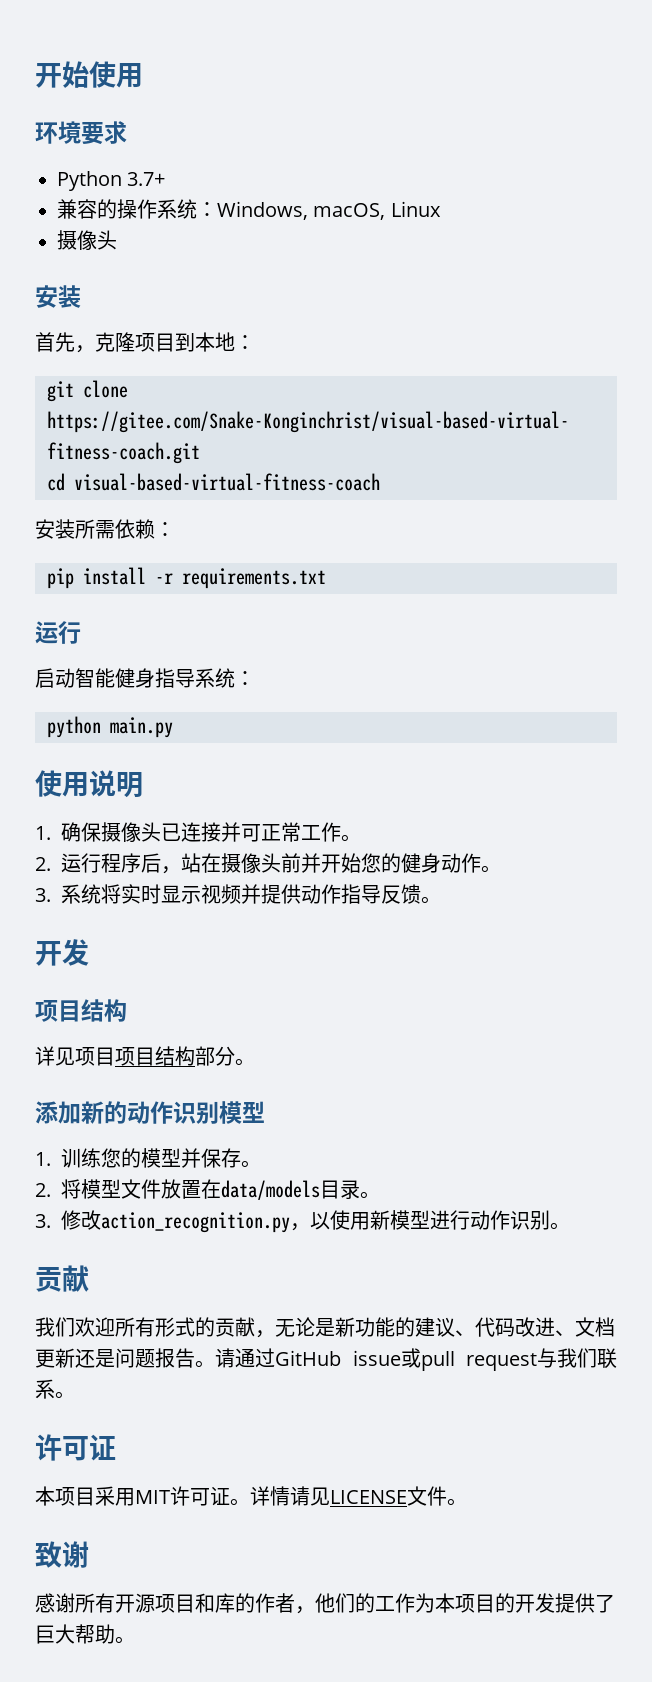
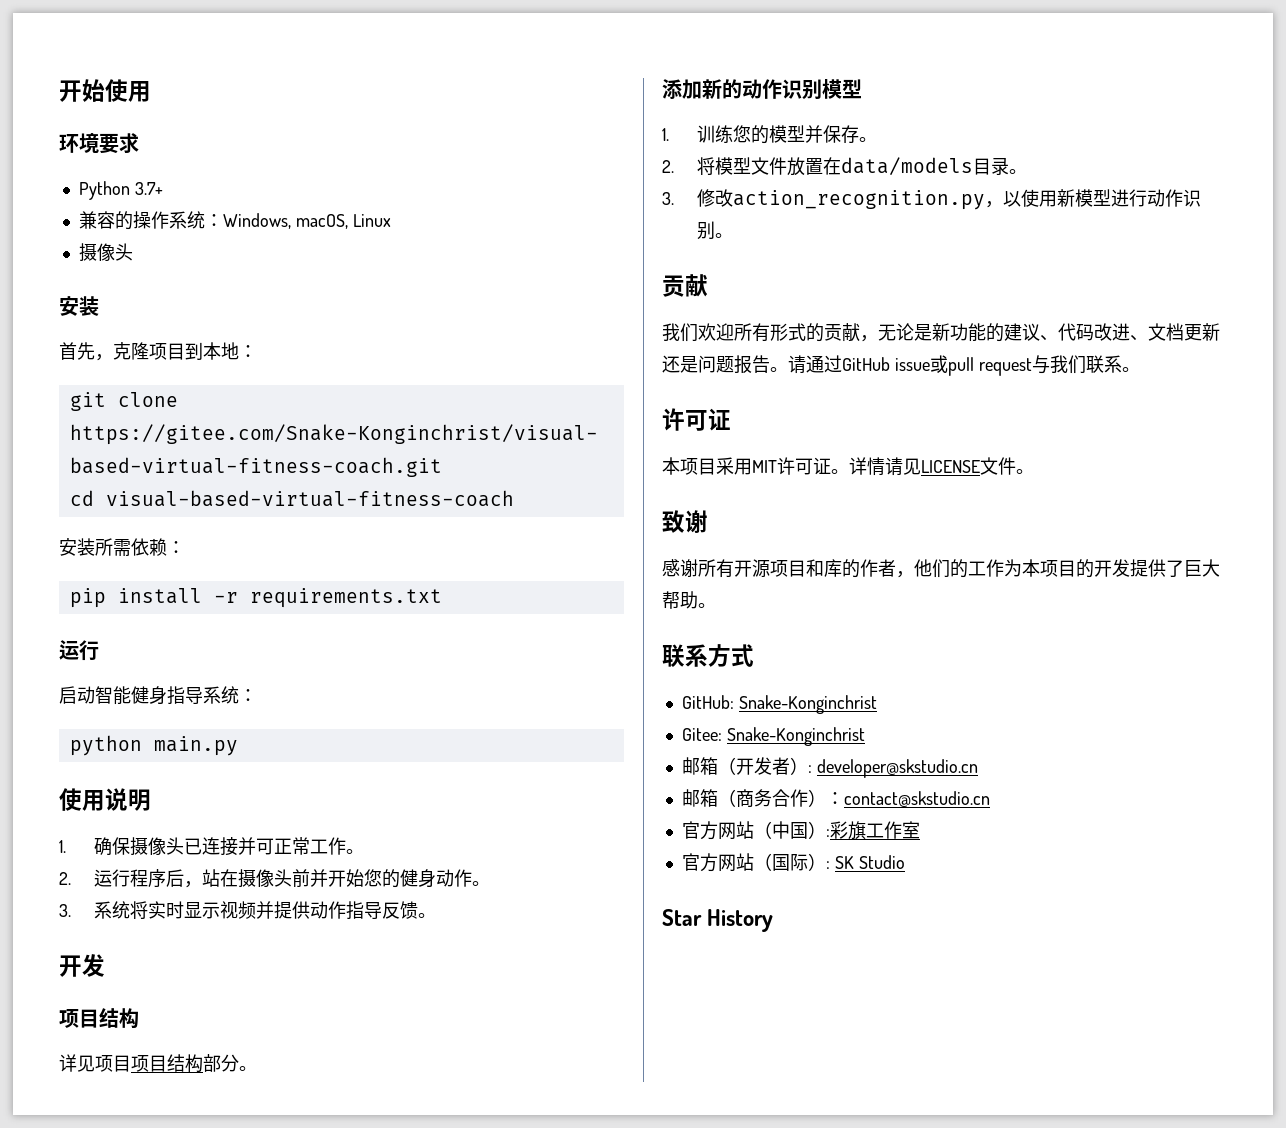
+ 联系方式
+ GitHub: Snake-Konginchrist
+ Gitee: Snake-Konginchrist
+ 邮箱（开发者）: developer@skstudio.cn
+ 邮箱（商务合作）：contact@skstudio.cn
+ 官方网站（中国）:彩旗工作室
+ 官方网站（国际）: SK Studio
+ Star History

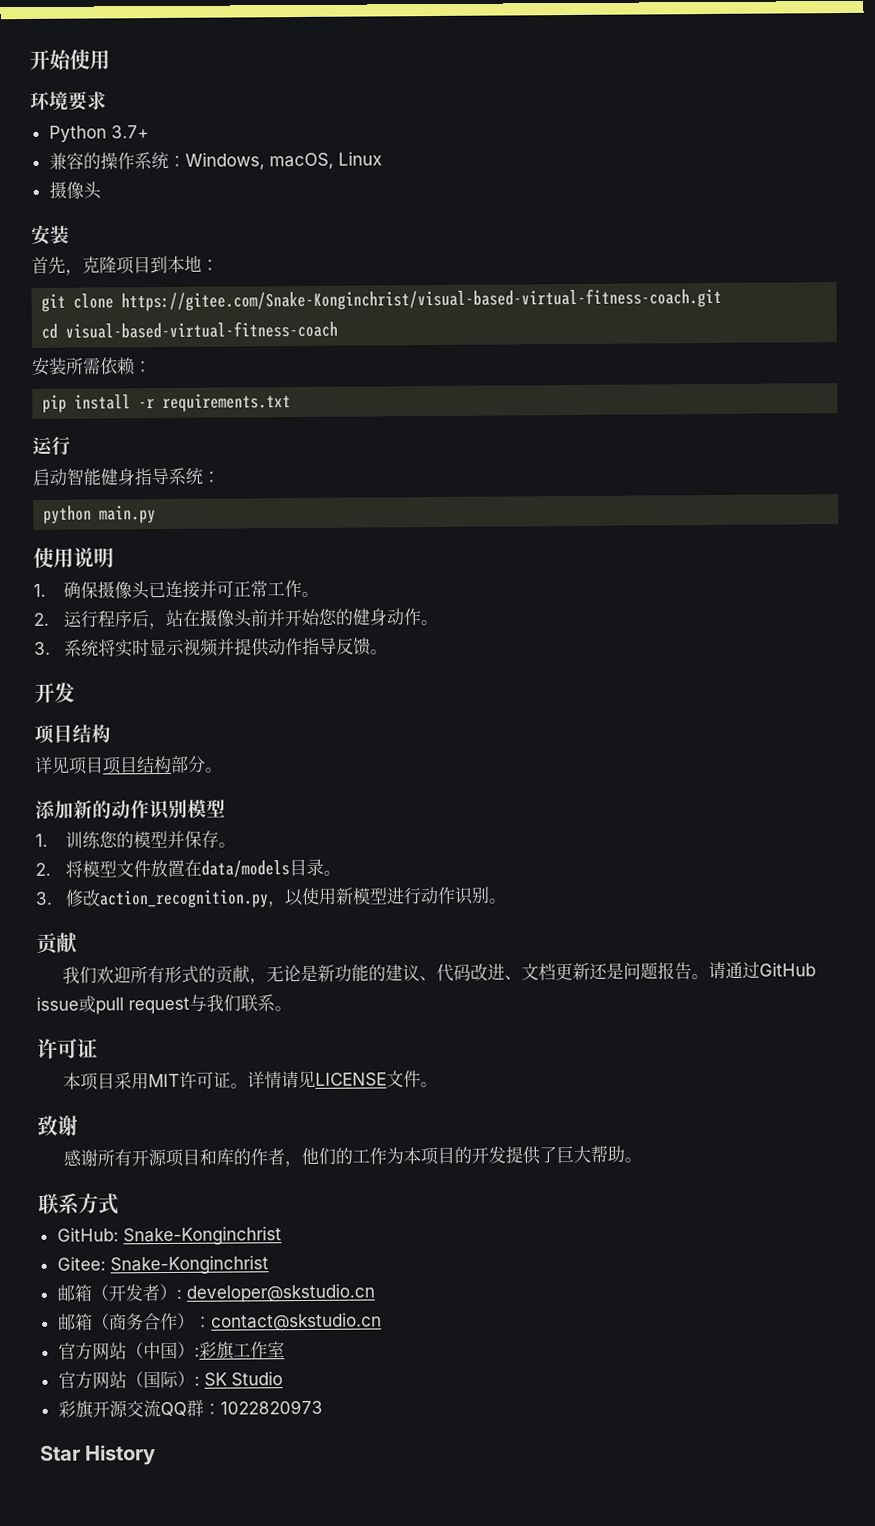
+ 彩旗开源交流QQ群：1022820973

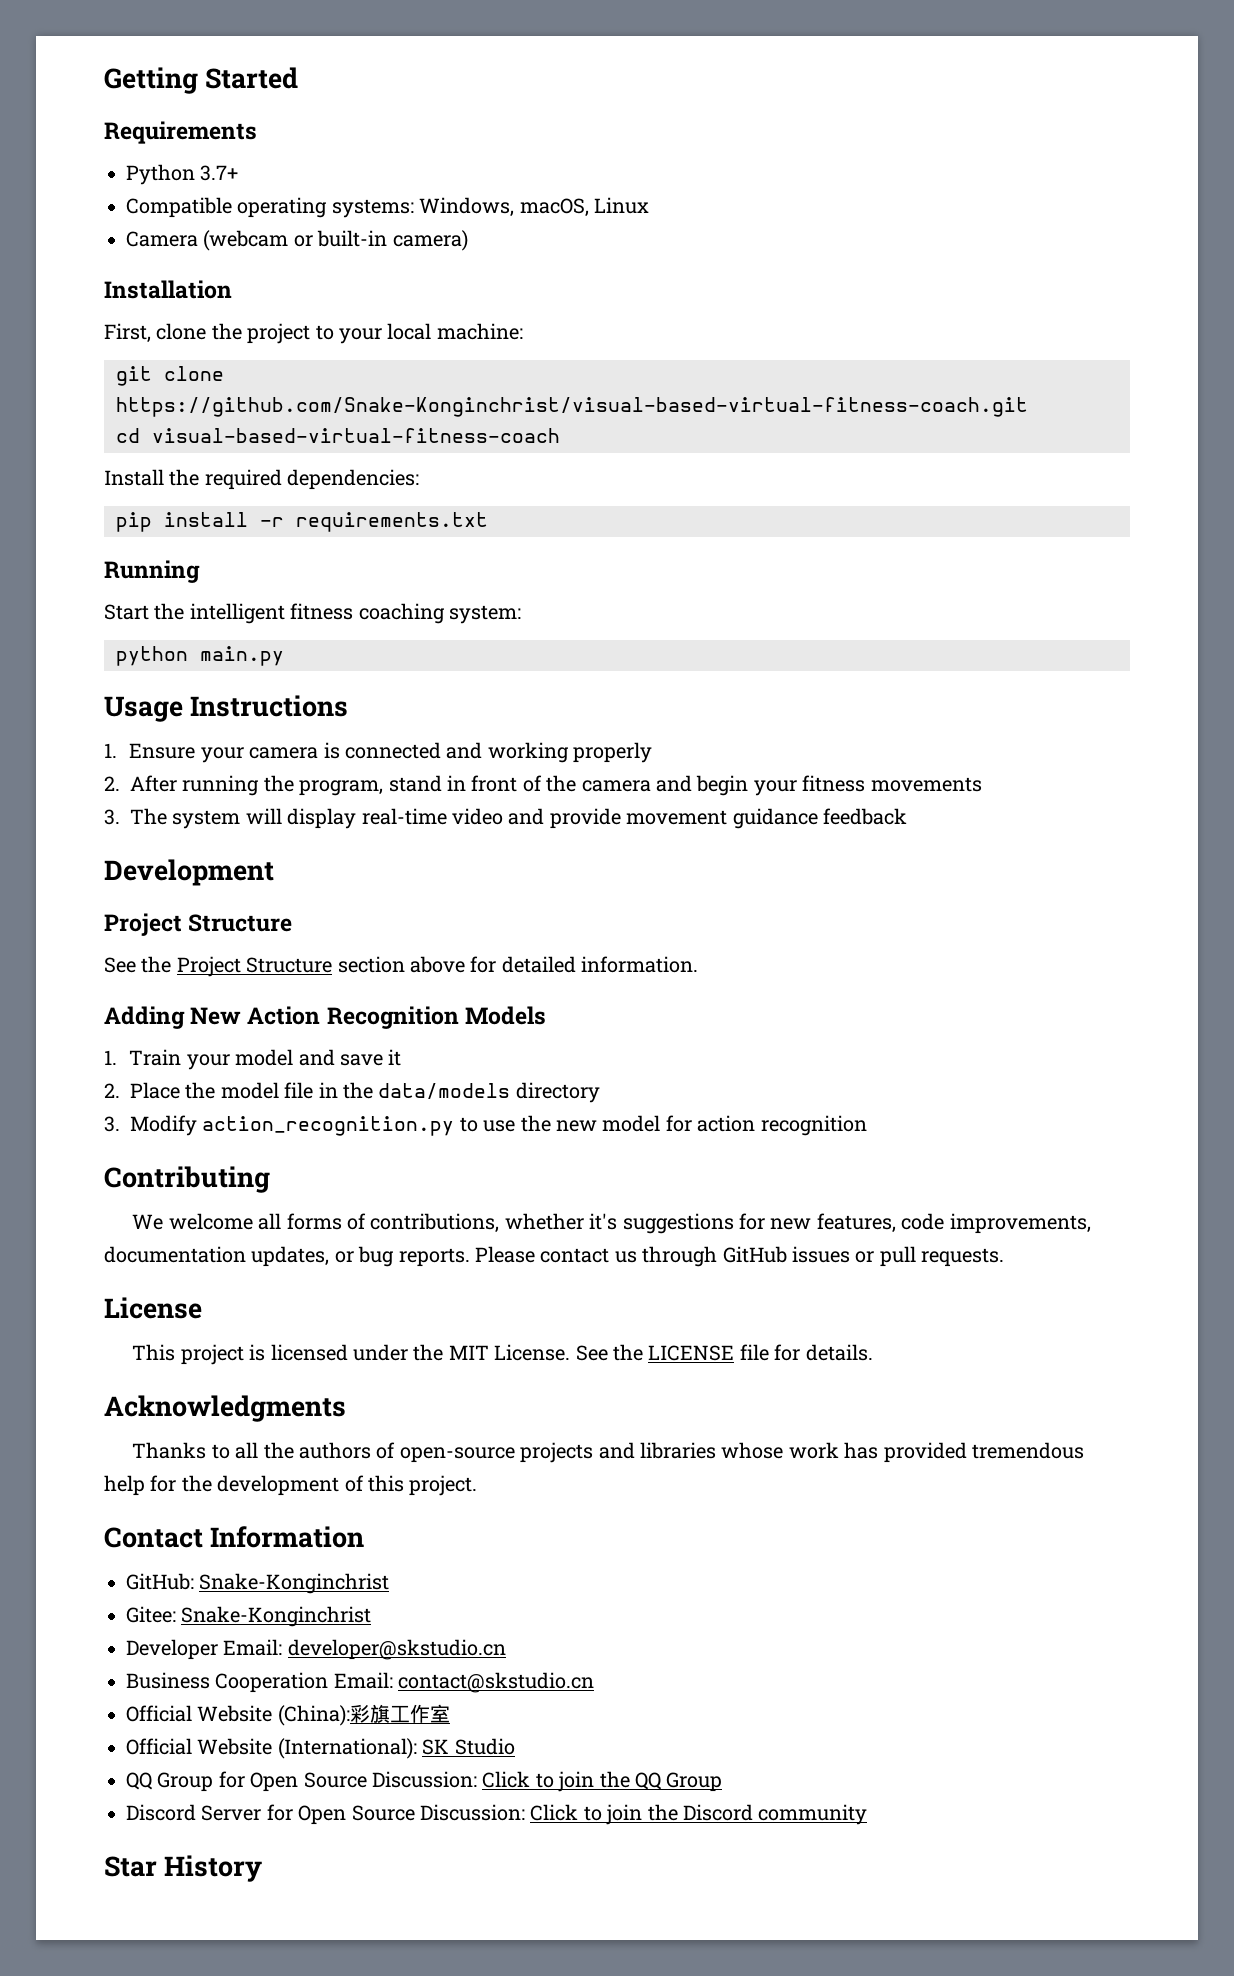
- 开始使用
- 环境要求
+ Getting Started
+ Requirements
  Python 3.7+
- 兼容的操作系统：Windows, macOS, Linux
- 摄像头
- 安装
- 首先，克隆项目到本地：
+ Compatible operating systems: Windows, macOS, Linux
+ Camera (webcam or built-in camera)
+ Installation
+ First, clone the project to your local machine:
- git clone https://gitee.com/Snake-Konginchrist/visual-based-virtual-fitness-coach.git
+ git clone https://github.com/Snake-Konginchrist/visual-based-virtual-fitness-coach.git
- 安装所需依赖：
+ Install the required dependencies:
  pip install -r requirements.txt
- 运行
- 启动智能健身指导系统：
+ Running
+ Start the intelligent fitness coaching system:
- 使用说明
- 1.确保摄像头已连接并可正常工作。
- 2.运行程序后，站在摄像头前并开始您的健身动作。
- 3.系统将实时显示视频并提供动作指导反馈。
- 开发
- 项目结构
- 详见项目项目结构部分。
- 添加新的动作识别模型
- 1.训练您的模型并保存。
- 2.将模型文件放置在data/models目录。
- 3.修改action_recognition.py，以使用新模型进行动作识别。
- 贡献
- 我们欢迎所有形式的贡献，无论是新功能的建议、代码改进、文档更新还是问题报告。请通过GitHub issue或pull request与我们联系。
- 许可证
- 本项目采用MIT许可证。详情请见LICENSE文件。
- 致谢
- 感谢所有开源项目和库的作者，他们的工作为本项目的开发提供了巨大帮助。
- 联系方式
+ Usage Instructions
+ 1. Ensure your camera is connected and working properly
+ 2. After running the program, stand in front of the camera and begin your fitness movements
+ 3. The system will display real-time video and provide movement guidance feedback
+ Development
+ Project Structure
+ See the Project Structure section above for detailed information.
+ Adding New Action Recognition Models
+ 1. Train your model and save it
+ 2. Place the model file in the data/models directory
+ 3. Modify action_recognition.py to use the new model for action recognition
+ Contributing
+ We welcome all forms of contributions, whether it's suggestions for new features, code improvements, documentation updates, or bug reports. Please contact us through GitHub issues or pull requests.
+ License
+ This project is licensed under the MIT License. See the LICENSE file for details.
+ Acknowledgments
+ Thanks to all the authors of open-source projects and libraries whose work has provided tremendous help for the development of this project.
+ Contact Information
  GitHub: Snake-Konginchrist
  Gitee: Snake-Konginchrist
- 邮箱（开发者）: developer@skstudio.cn
- 邮箱（商务合作）：contact@skstudio.cn
- 官方网站（中国）:彩旗工作室
- 官方网站（国际）: SK Studio
- 彩旗开源交流QQ群：1022820973
+ Developer Email: developer@skstudio.cn
+ Business Cooperation Email: contact@skstudio.cn
+ Official Website (China):彩旗工作室
+ Official Website (International): SK Studio
+ QQ Group for Open Source Discussion: Click to join the QQ Group
+ Discord Server for Open Source Discussion: Click to join the Discord community

